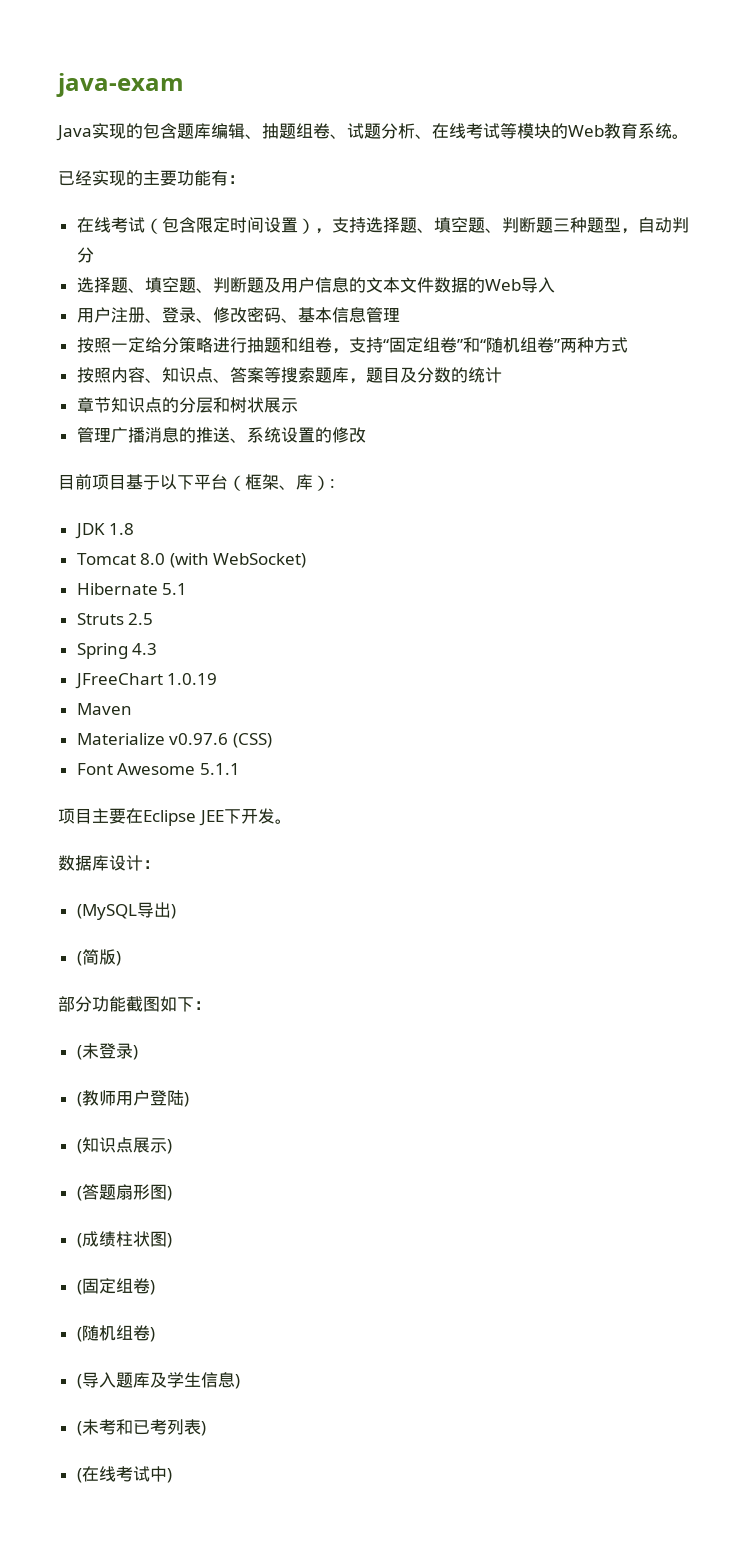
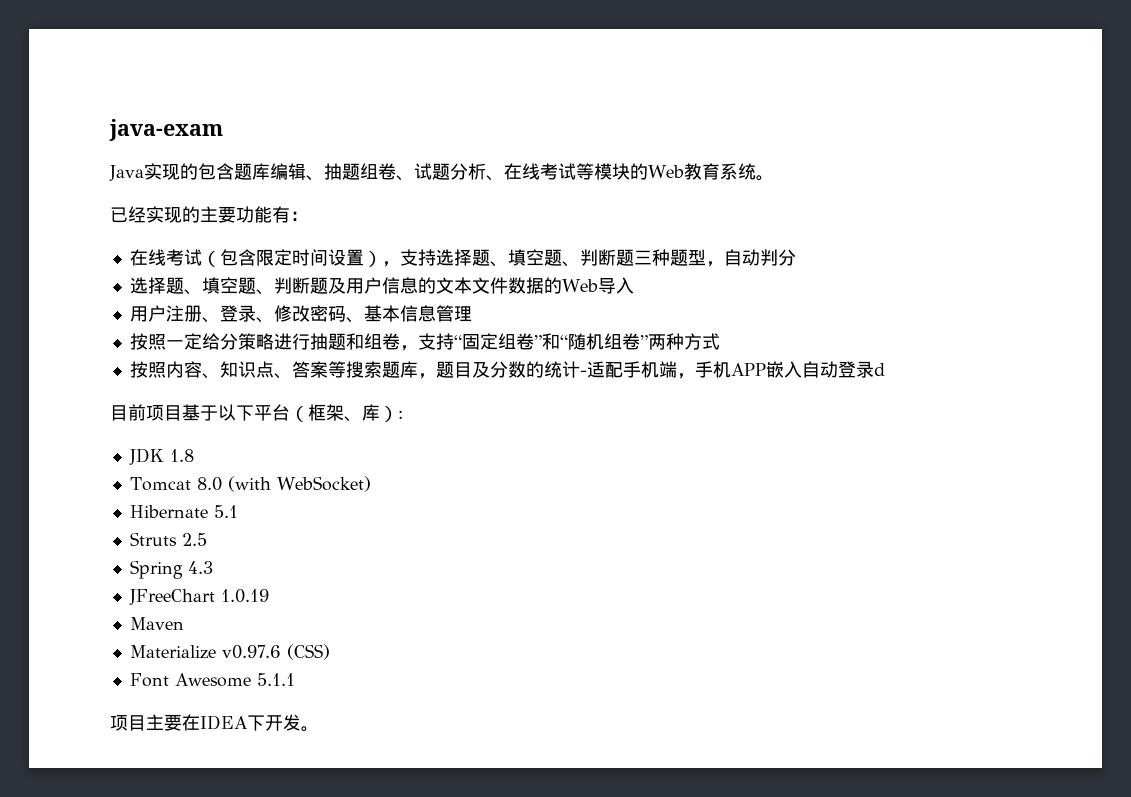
- 按照内容、知识点、答案等搜索题库，题目及分数的统计
- 章节知识点的分层和树状展示
- 管理广播消息的推送、系统设置的修改
+ 按照内容、知识点、答案等搜索题库，题目及分数的统计-适配手机端，手机APP嵌入自动登录d
- 项目主要在Eclipse JEE下开发。
+ 项目主要在IDEA下开发。
- 数据库设计：
- (MySQL导出)
- (简版)
- 部分功能截图如下：
- (未登录)
- (教师用户登陆)
- (知识点展示)
- (答题扇形图)
- (成绩柱状图)
- (固定组卷)
- (随机组卷)
- (导入题库及学生信息)
- (未考和已考列表)
- (在线考试中)

